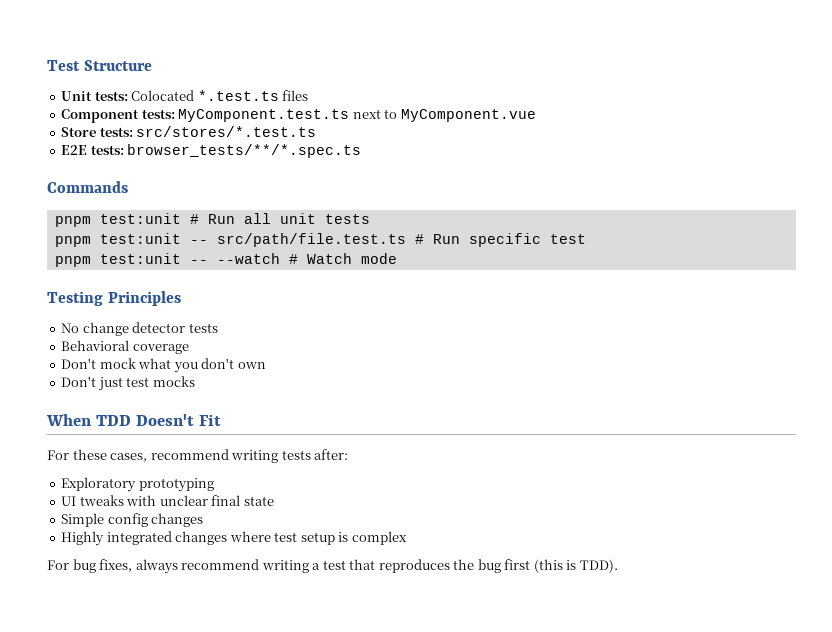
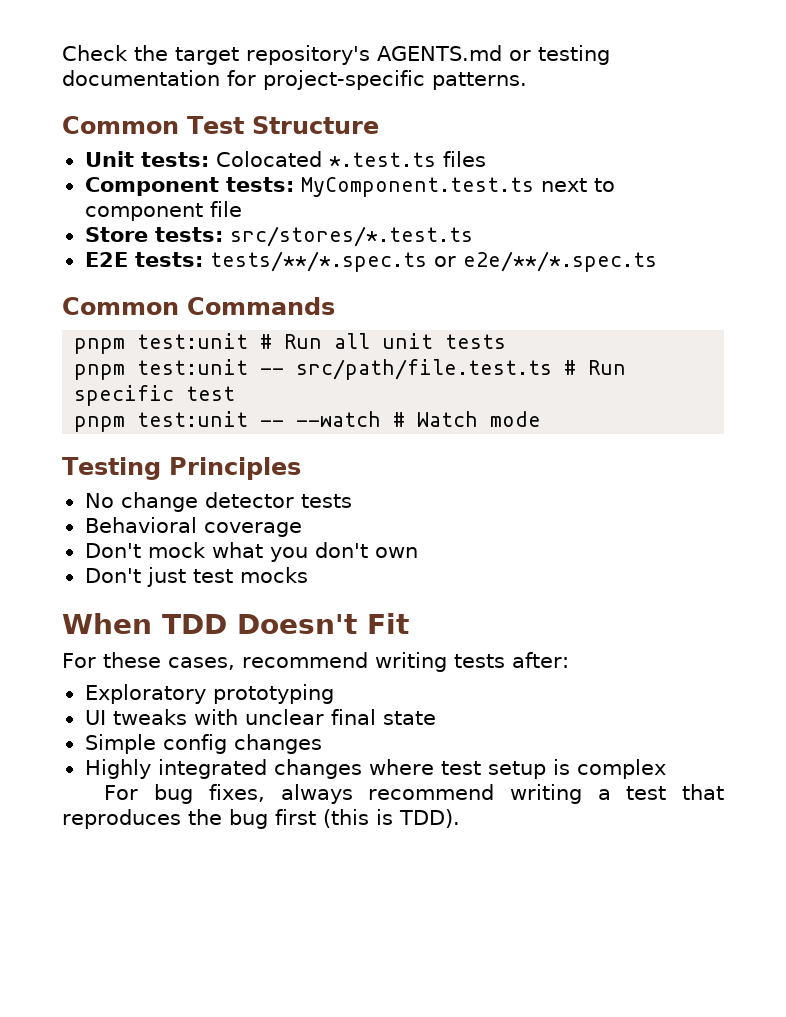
- Test Structure
+ Check the target repository's AGENTS.md or testing documentation for project-specific patterns.
+ Common Test Structure
- Component tests: MyComponent.test.ts next to MyComponent.vue
+ Component tests: MyComponent.test.ts next to component file
- E2E tests: browser_tests/**/*.spec.ts
- Commands
+ E2E tests: tests/**/*.spec.ts or e2e/**/*.spec.ts
+ Common Commands

